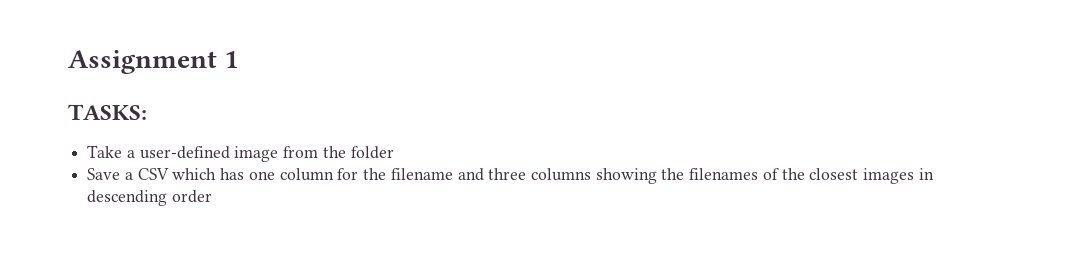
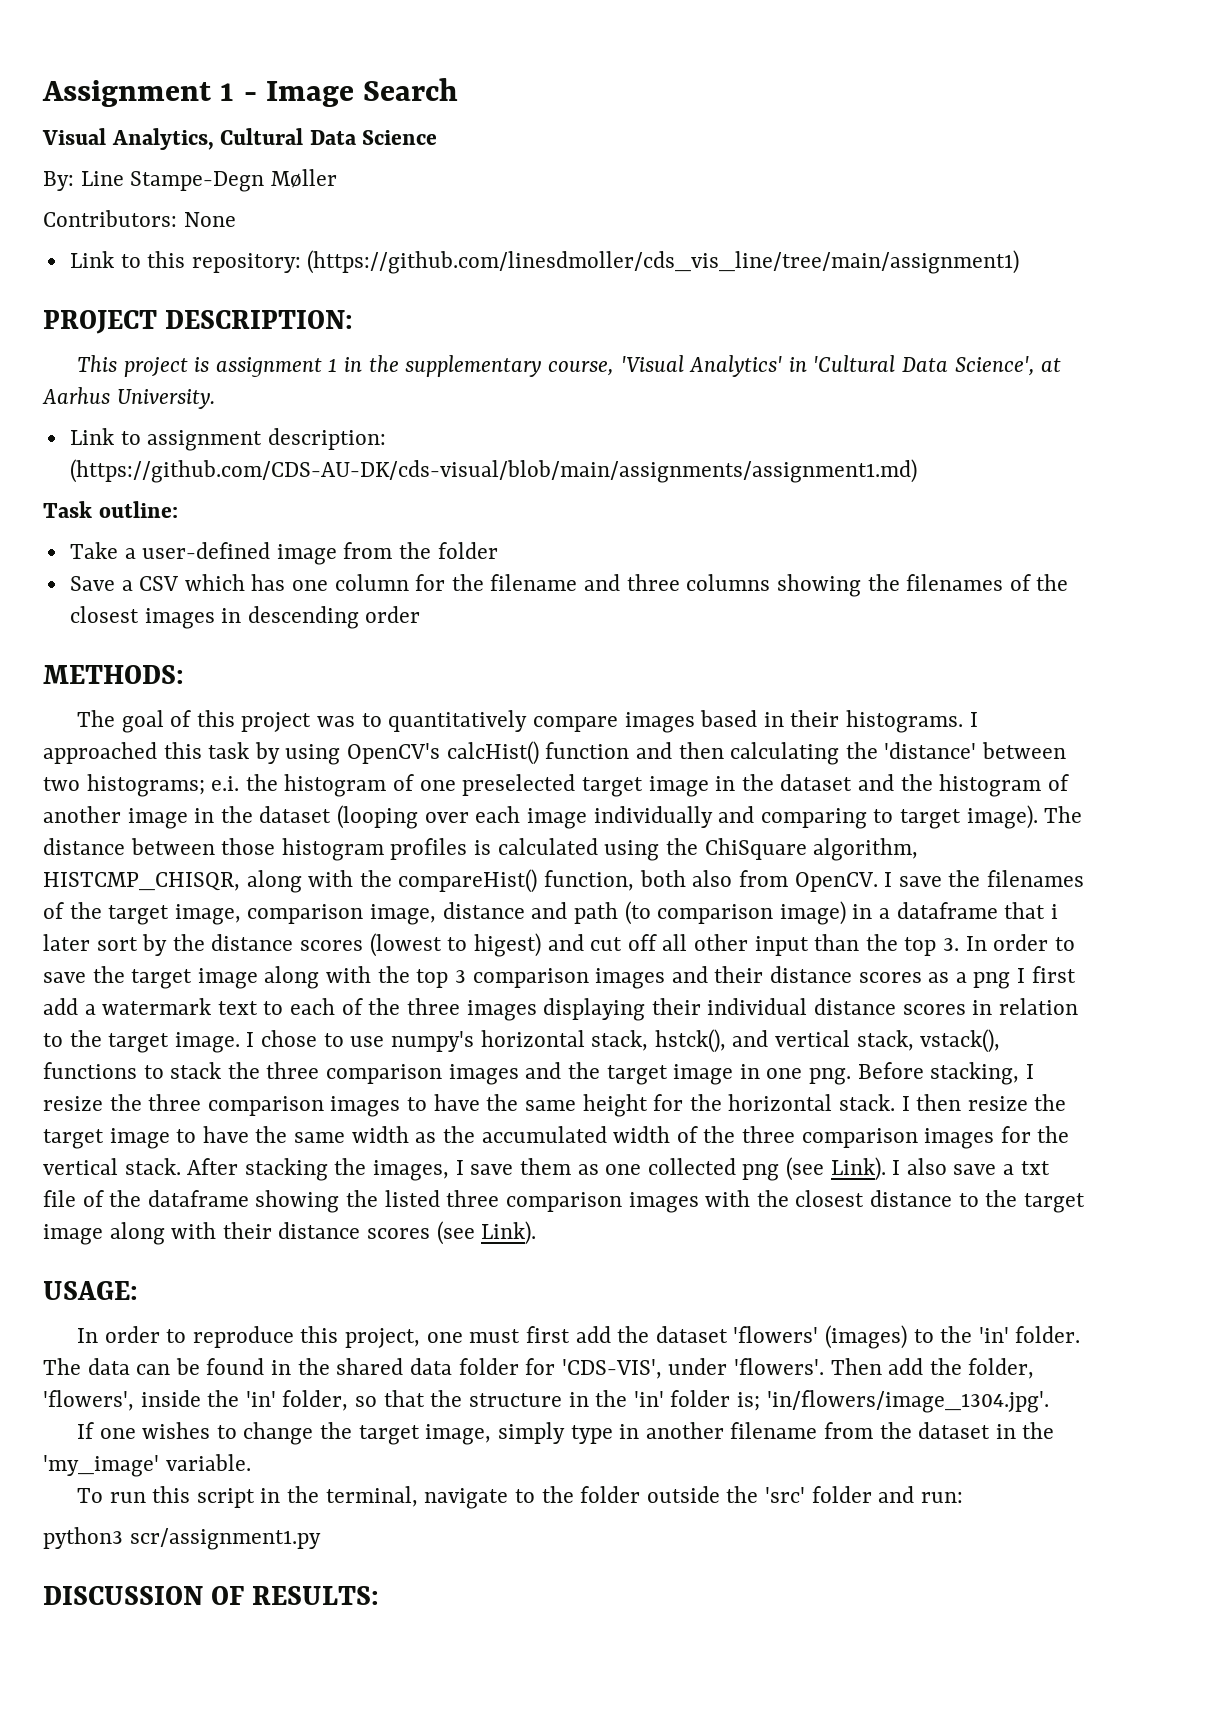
- Assignment 1
- TASKS:
+ Assignment 1 - Image Search
+ Visual Analytics, Cultural Data Science
+ By: Line Stampe-Degn Møller
+ Contributors: None
+ Link to this repository: (https://github.com/linesdmoller/cds_vis_line/tree/main/assignment1)
+ PROJECT DESCRIPTION:
+ This project is assignment 1 in the supplementary course, 'Visual Analytics' in 'Cultural Data Science', at Aarhus University.
+ Link to assignment description: (https://github.com/CDS-AU-DK/cds-visual/blob/main/assignments/assignment1.md)
+ Task outline:
+ METHODS:
+ The goal of this project was to quantitatively compare images based in their histograms. I approached this task by using OpenCV's calcHist() function and then calculating the 'distance' between two histograms; e.i. the histogram of one preselected target image in the dataset and the histogram of another image in the dataset (looping over each image individually and comparing to target image). The distance between those histogram profiles is calculated using the ChiSquare algorithm, HISTCMP_CHISQR, along with the compareHist() function, both also from OpenCV. I save the filenames of the target image, comparison image, distance and path (to comparison image) in a dataframe that i later sort by the distance scores (lowest to higest) and cut off all other input than the top 3. In order to save the target image along with the top 3 comparison images and their distance scores as a png I first add a watermark text to each of the three images displaying their individual distance scores in relation to the target image. I chose to use numpy's horizontal stack, hstck(), and vertical stack, vstack(), functions to stack the three comparison images and the target image in one png. Before stacking, I resize the three comparison images to have the same height for the horizontal stack. I then resize the target image to have the same width as the accumulated width of the three comparison images for the vertical stack. After stacking the images, I save them as one collected png (see Link). I also save a txt file of the dataframe showing the listed three comparison images with the closest distance to the target image along with their distance scores (see Link).
+ USAGE:
+ In order to reproduce this project, one must first add the dataset 'flowers' (images) to the 'in' folder. The data can be found in the shared data folder for 'CDS-VIS', under 'flowers'. Then add the folder, 'flowers', inside the 'in' folder, so that the structure in the 'in' folder is; 'in/flowers/image_1304.jpg'.
+ If one wishes to change the target image, simply type in another filename from the dataset in the 'my_image' variable.
+ To run this script in the terminal, navigate to the folder outside the 'src' folder and run:
+ python3 scr/assignment1.py
+ DISCUSSION OF RESULTS:

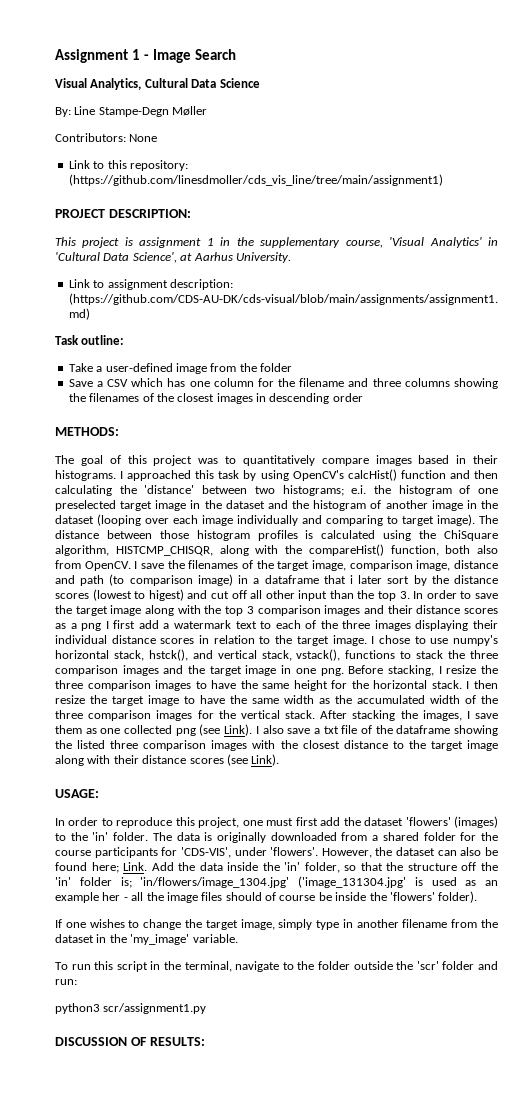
- The data can be found in the shared data folder for 'CDS-VIS', under 'flowers'. Then add the folder, 'flowers', inside the 'in' folder, so that the structure in the 'in' folder is; 'in/flowers/image_1304.jpg'.
+ The data is originally downloaded from a shared folder for the course participants for 'CDS-VIS', under 'flowers'. However, the dataset can also be found here; Link. Add the data inside the 'in' folder, so that the structure off the 'in' folder is; 'in/flowers/image_1304.jpg' ('image_131304.jpg' is used as an example her - all the image files should of course be inside the 'flowers' folder).
- To run this script in the terminal, navigate to the folder outside the 'src' folder and run:
+ To run this script in the terminal, navigate to the folder outside the 'scr' folder and run:

